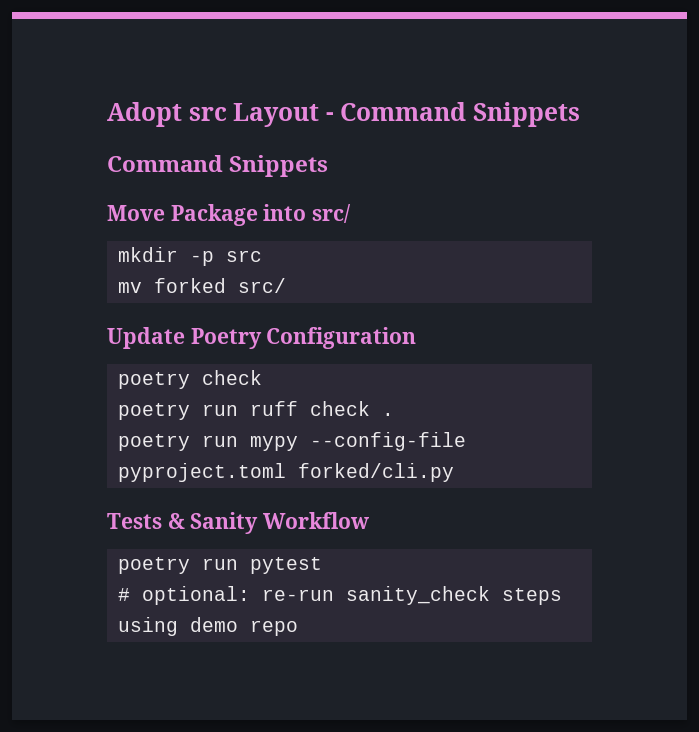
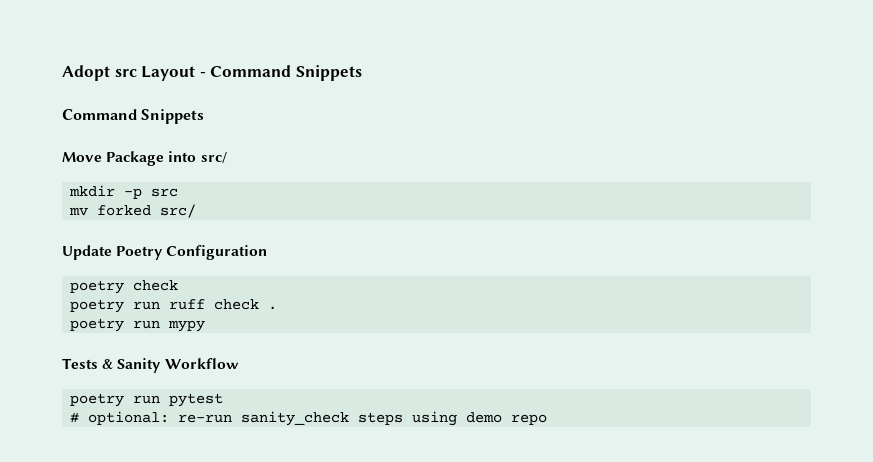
- poetry run mypy --config-file pyproject.toml forked/cli.py
+ poetry run mypy

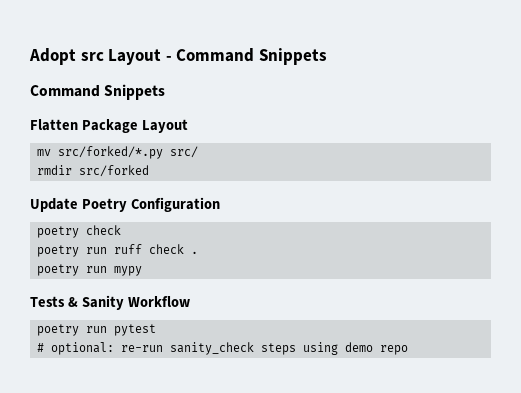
- Move Package into src/
- mkdir -p src
- mv forked src/
+ Flatten Package Layout
+ mv src/forked/*.py src/
+ rmdir src/forked

